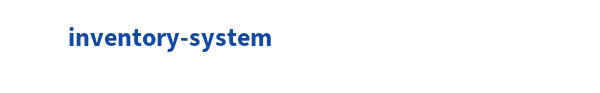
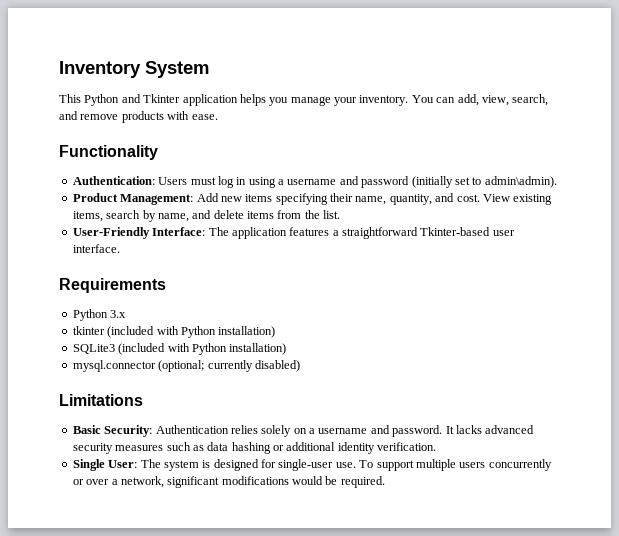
- inventory-system
+ Inventory System
+ This Python and Tkinter application helps you manage your inventory. You can add, view, search, and remove products with ease.
+ Functionality
+ Authentication: Users must log in using a username and password (initially set to admin\admin).
+ Product Management: Add new items specifying their name, quantity, and cost. View existing items, search by name, and delete items from the list.
+ User-Friendly Interface: The application features a straightforward Tkinter-based user interface.
+ Requirements
+ Python 3.x
+ tkinter (included with Python installation)
+ SQLite3 (included with Python installation)
+ mysql.connector (optional; currently disabled)
+ Limitations
+ Basic Security: Authentication relies solely on a username and password. It lacks advanced security measures such as data hashing or additional identity verification.
+ Single User: The system is designed for single-user use. To support multiple users concurrently or over a network, significant modifications would be required.

